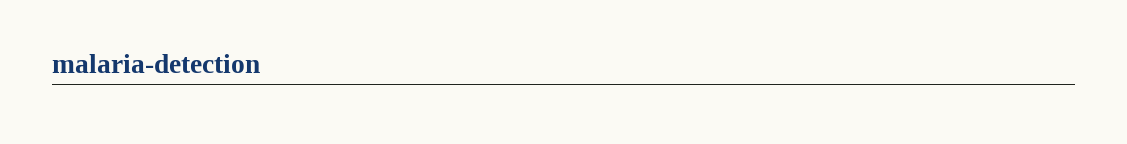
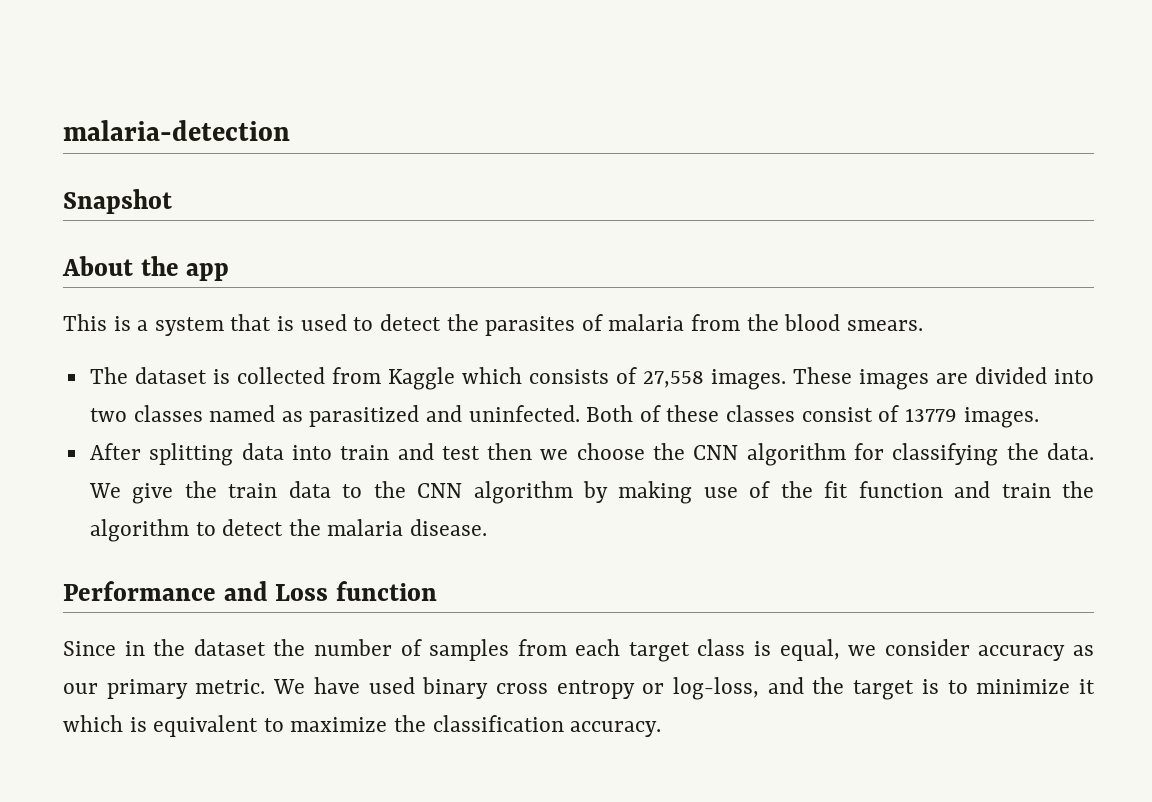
+ Snapshot
+ About the app
+ This is a system that is used to detect the parasites of malaria from the blood smears.
+ The dataset is collected from Kaggle which consists of 27,558 images. These images are divided into two classes named as parasitized and uninfected. Both of these classes consist of 13779 images.
+ After splitting data into train and test then we choose the CNN algorithm for classifying the data. We give the train data to the CNN algorithm by making use of the fit function and train the algorithm to detect the malaria disease.
+ Performance and Loss function
+ Since in the dataset the number of samples from each target class is equal, we consider accuracy as our primary metric. We have used binary cross entropy or log-loss, and the target is to minimize it which is equivalent to maximize the classification accuracy.

